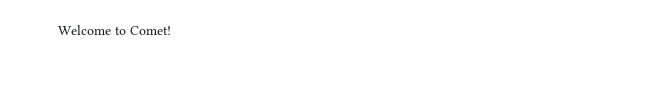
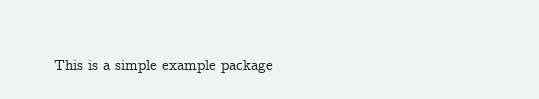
- Welcome to Comet!
+ This is a simple example package

